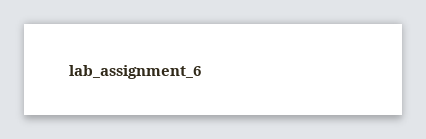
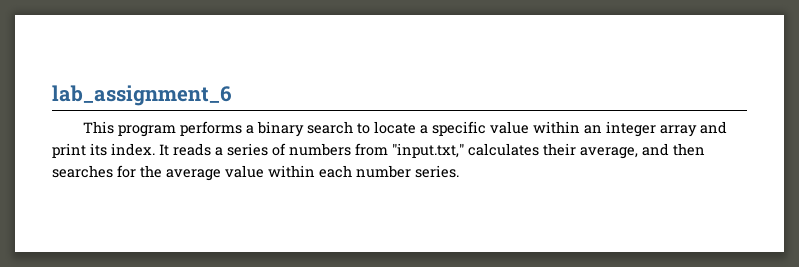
+ This program performs a binary search to locate a specific value within an integer array and print its index. It reads a series of numbers from "input.txt," calculates their average, and then searches for the average value within each number series.

